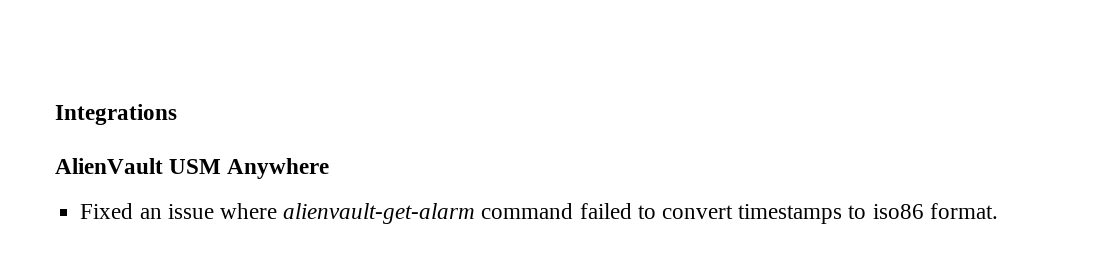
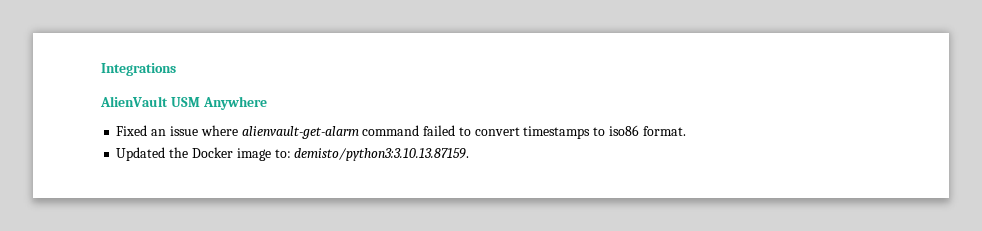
+ Updated the Docker image to: demisto/python3:3.10.13.87159.

